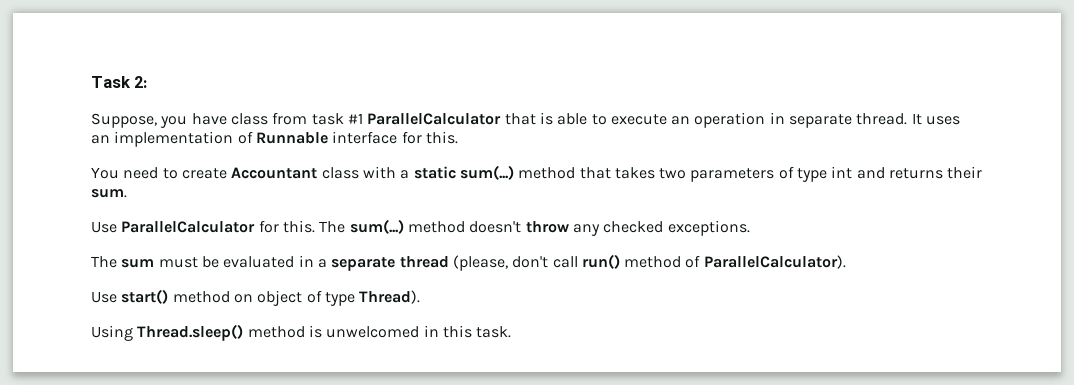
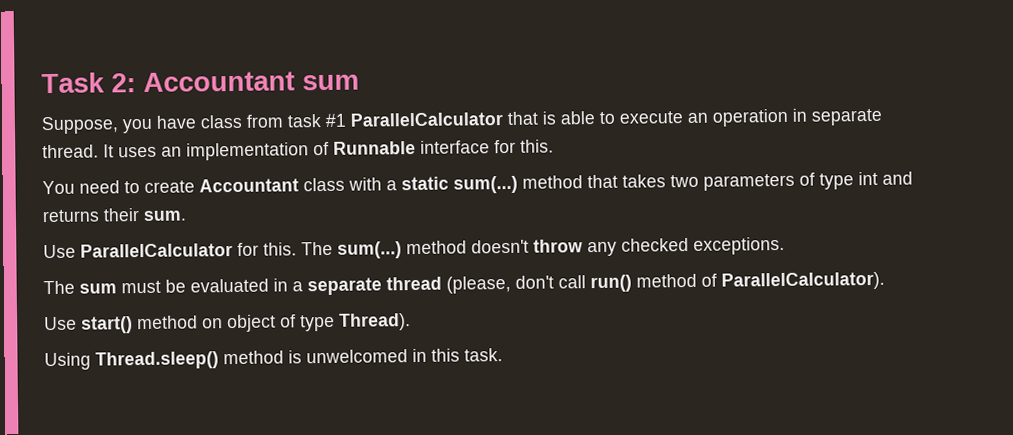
- Task 2:
+ Task 2: Accountant sum

